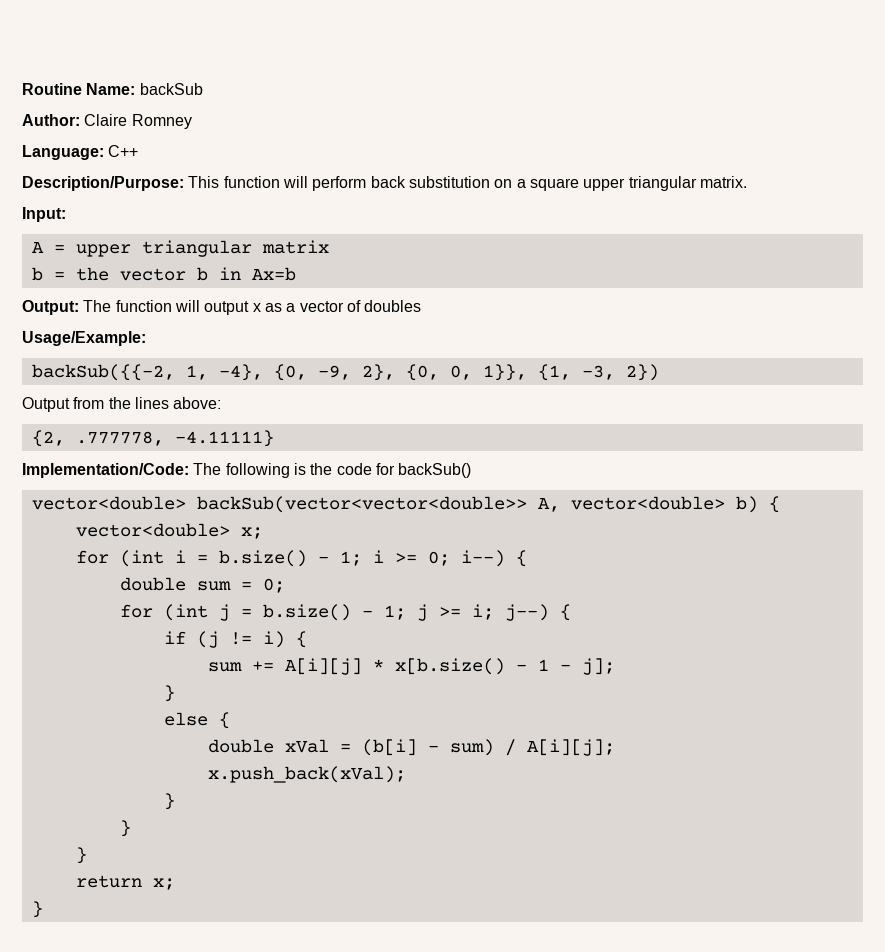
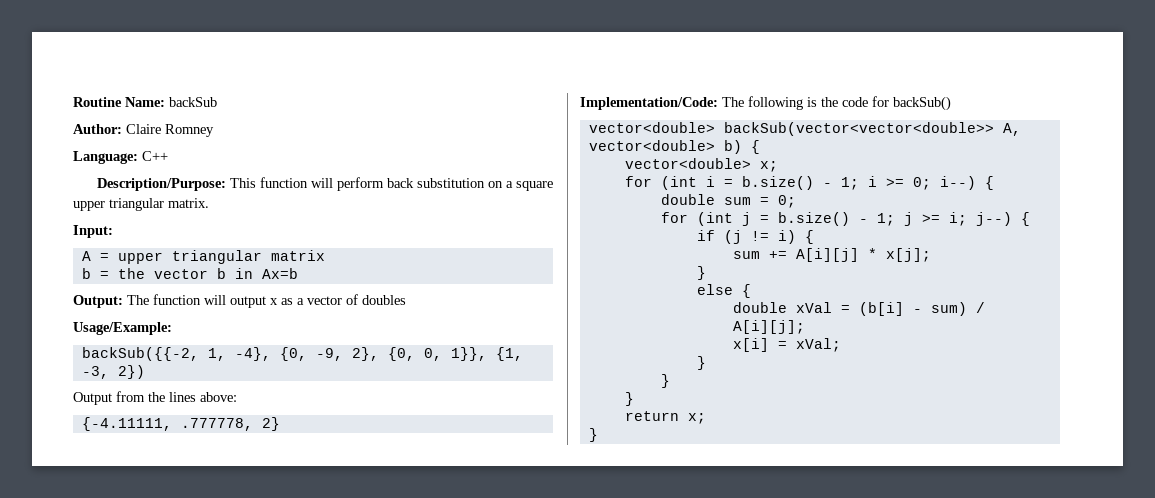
- {2, .777778, -4.11111}
+ {-4.11111, .777778, 2}
- sum += A[i][j] * x[b.size() - 1 - j];
+ sum += A[i][j] * x[j];
- x.push_back(xVal);
+ x[i] = xVal;

